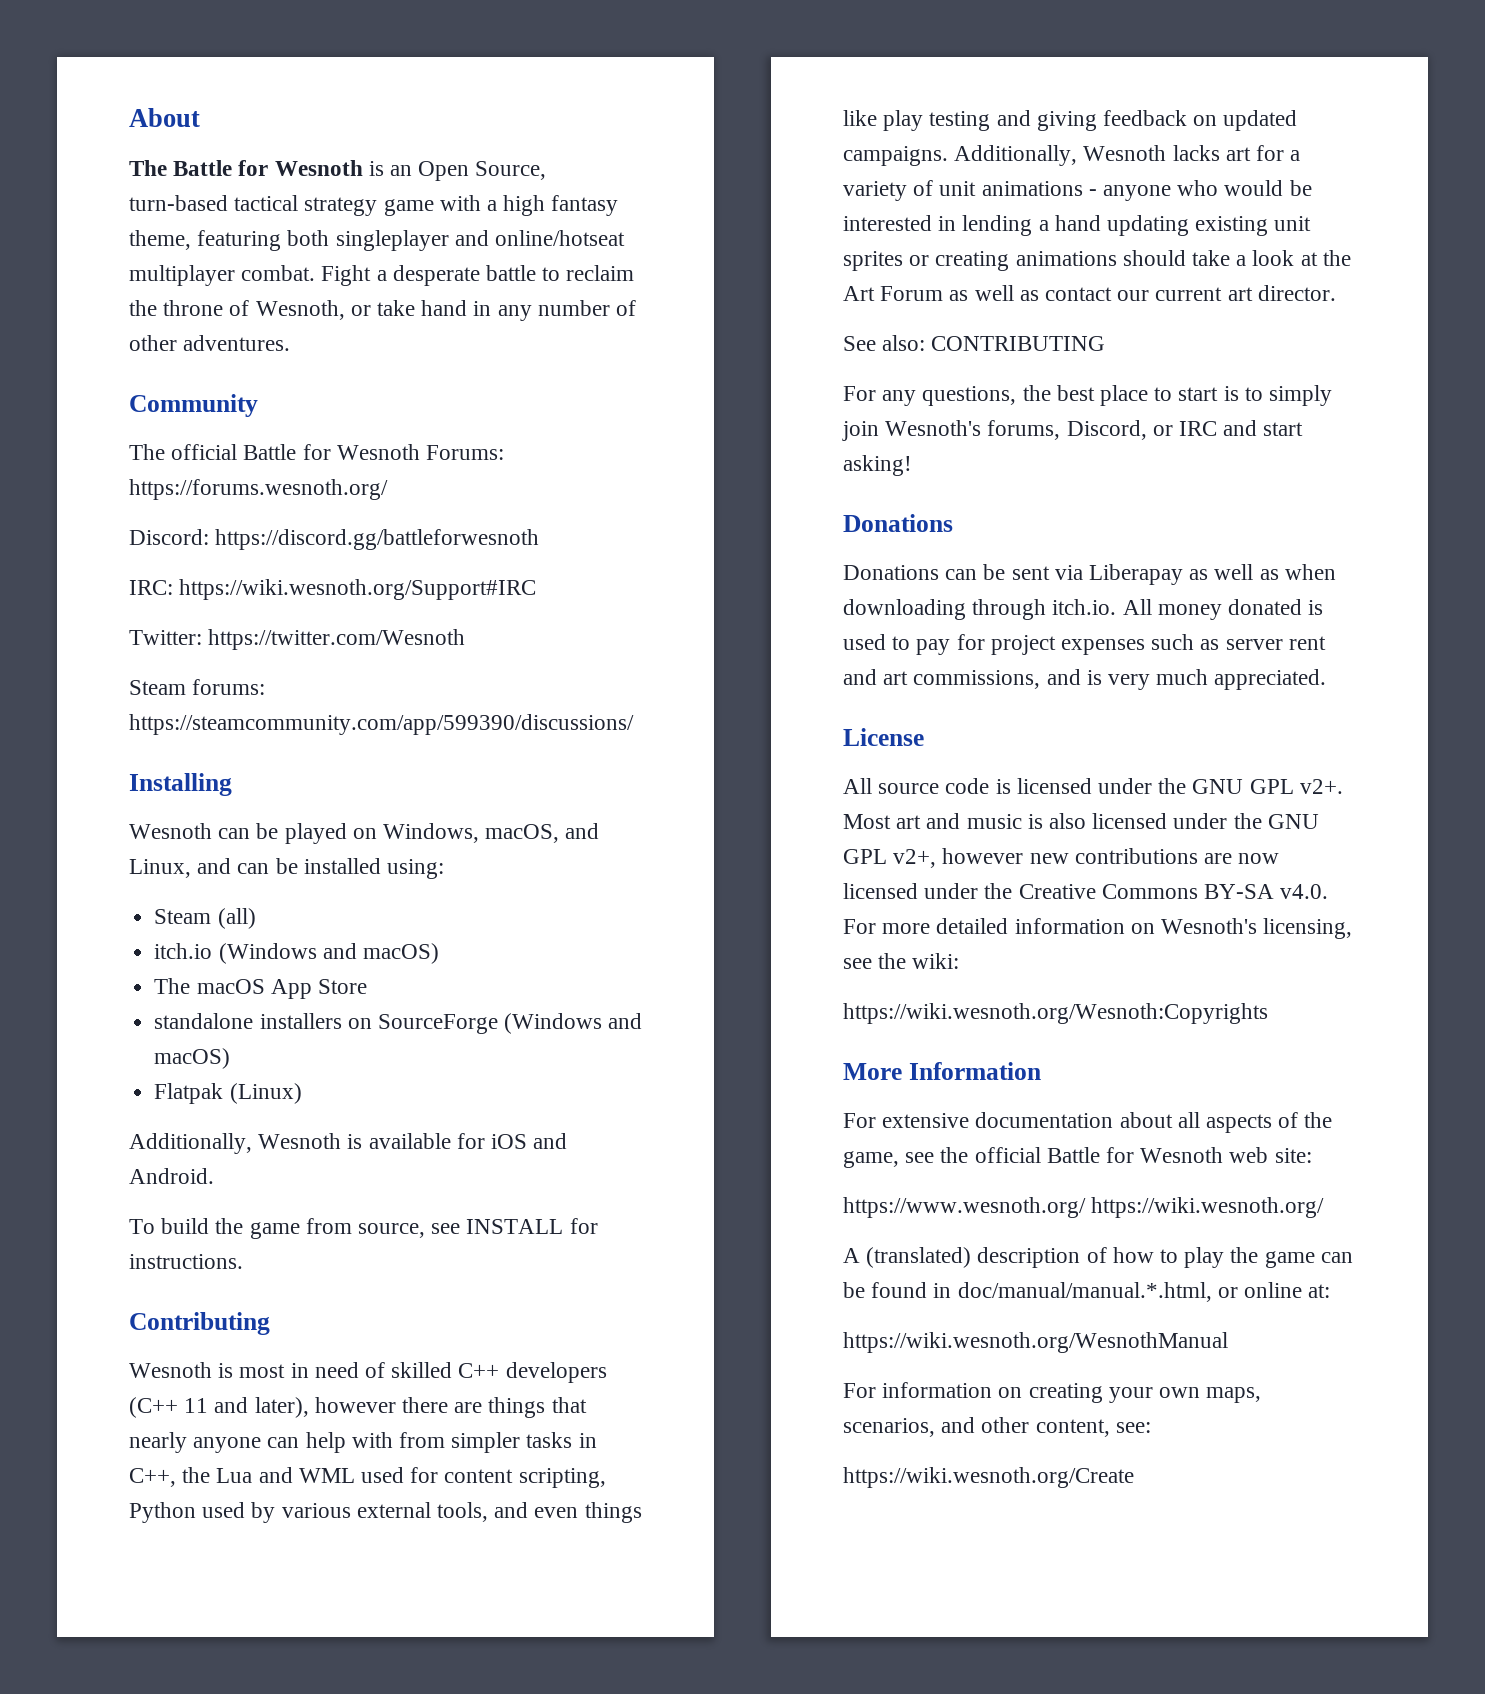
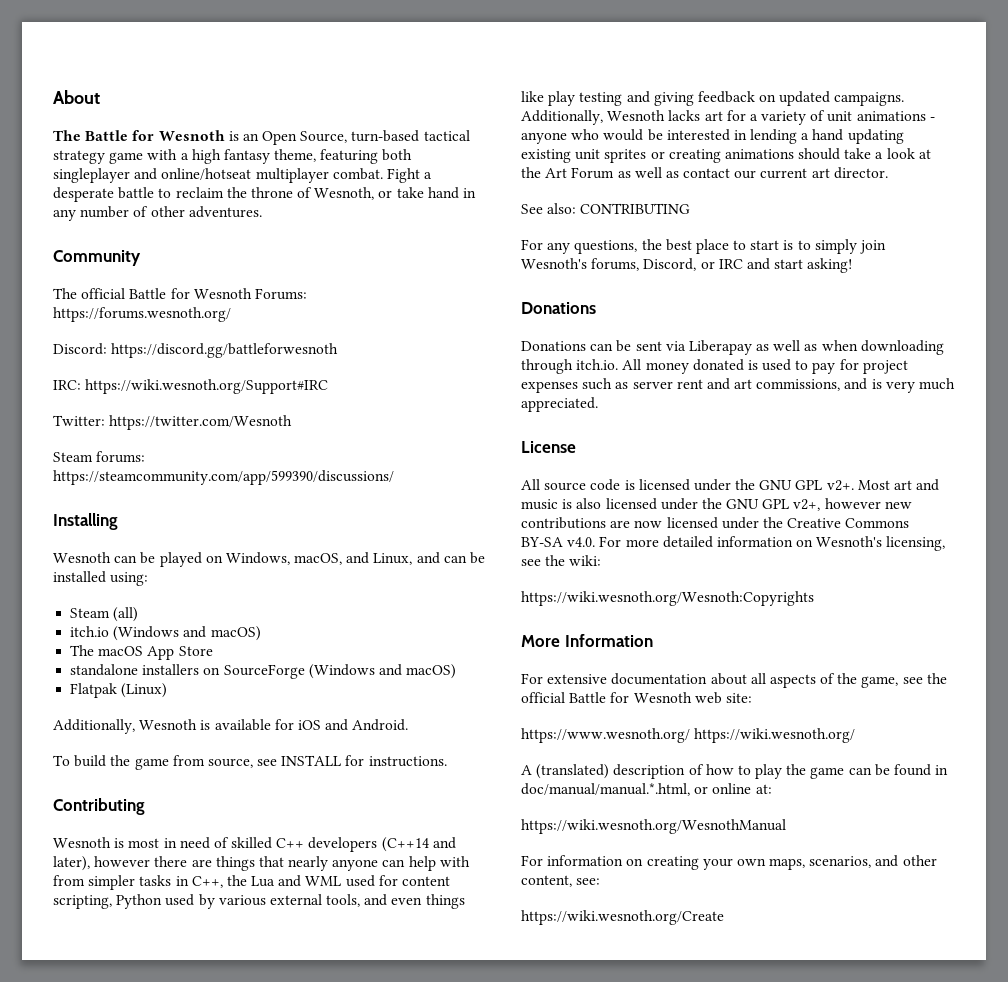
- Wesnoth is most in need of skilled C++ developers (C++ 11 and later), however there are things that nearly anyone can help with from simpler tasks in C++, the Lua and WML used for content scripting, Python used by various external tools, and even things like play testing and giving feedback on updated campaigns.
+ Wesnoth is most in need of skilled C++ developers (C++14 and later), however there are things that nearly anyone can help with from simpler tasks in C++, the Lua and WML used for content scripting, Python used by various external tools, and even things like play testing and giving feedback on updated campaigns.

